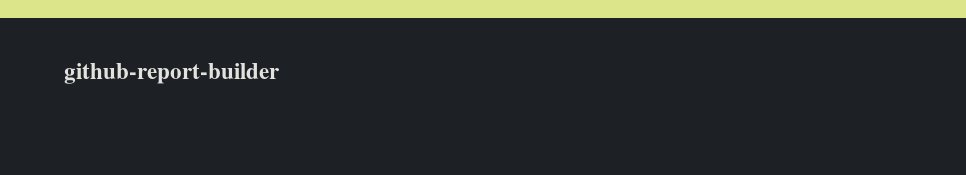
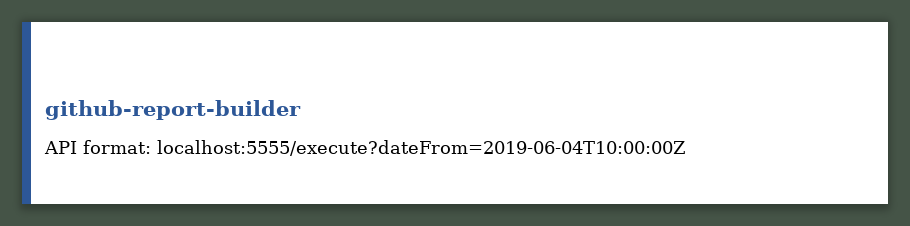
+ API format: localhost:5555/execute?dateFrom=2019-06-04T10:00:00Z

